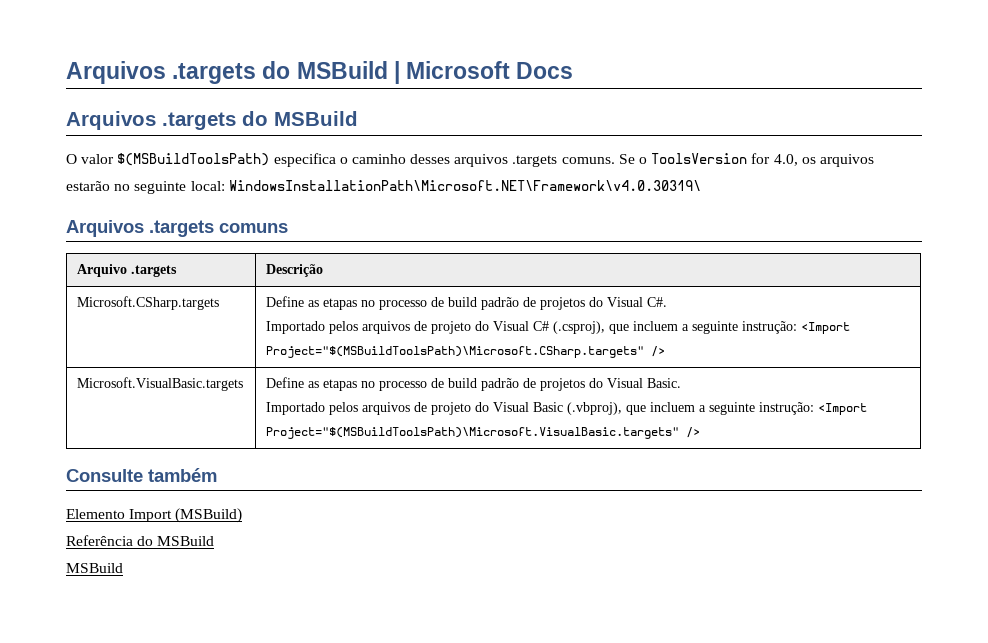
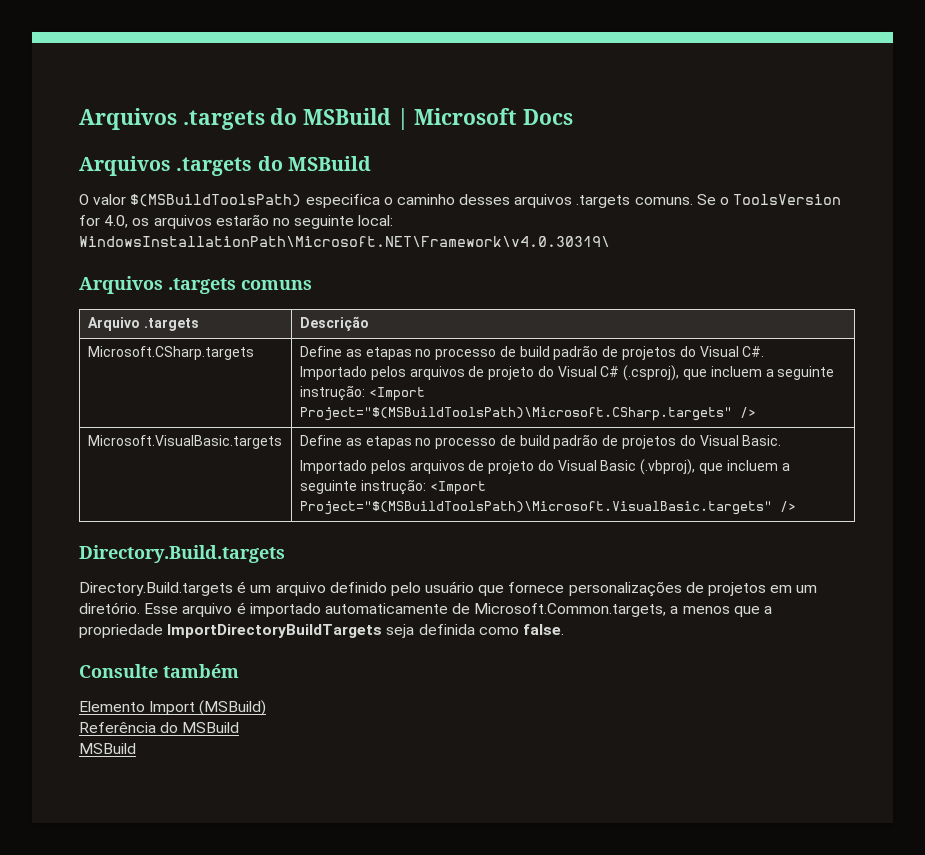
  Microsoft.VisualBasic.targets | Define as etapas no processo de build padrão de projetos do Visual Basic.
  Importado pelos arquivos de projeto do Visual Basic (.vbproj), que incluem a seguinte instrução: <Import Project="$(MSBuildToolsPath)\Microsoft.VisualBasic.targets" />
+ Directory.Build.targets
+ Directory.Build.targets é um arquivo definido pelo usuário que fornece personalizações de projetos em um diretório. Esse arquivo é importado automaticamente de Microsoft.Common.targets, a menos que a propriedade ImportDirectoryBuildTargets seja definida como false.

